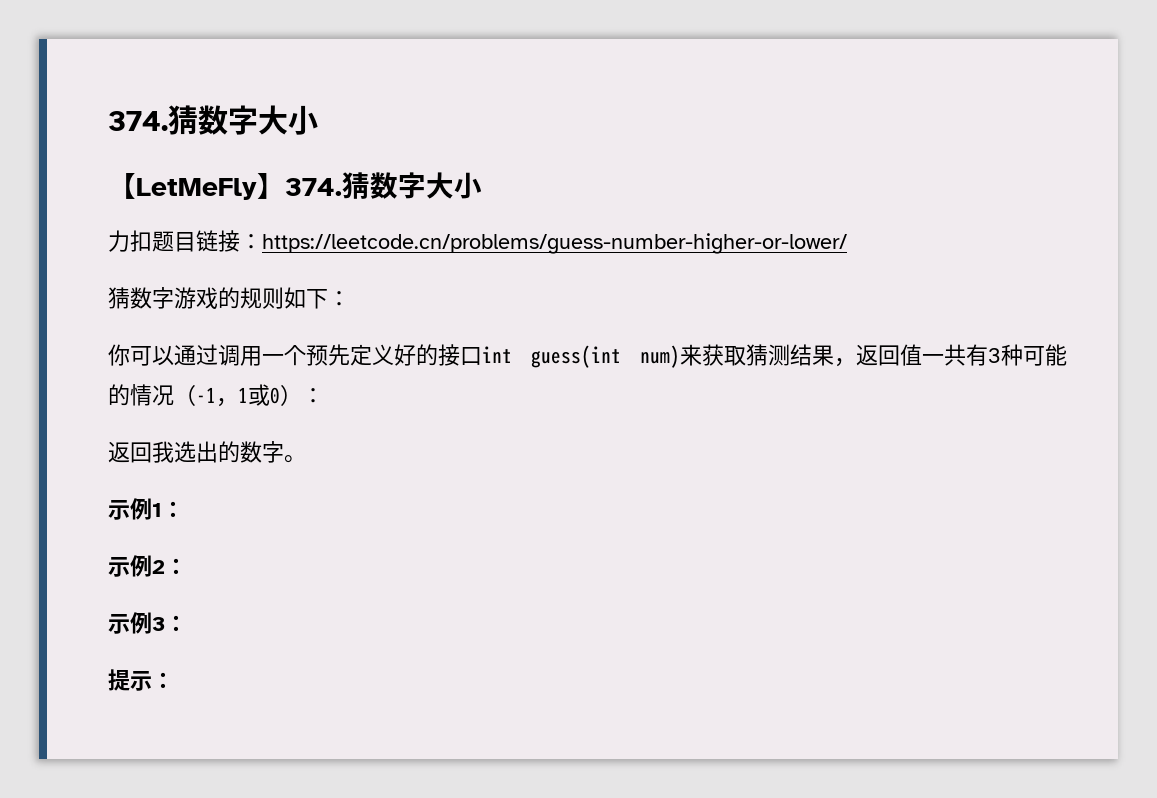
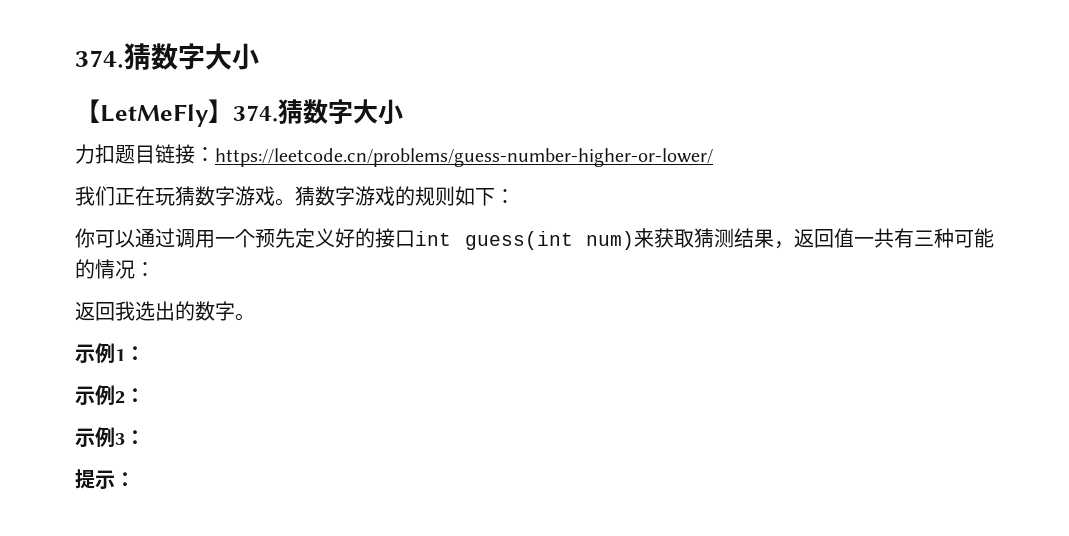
+ 我们正在玩猜数字游戏。
- 你可以通过调用一个预先定义好的接口int guess(int num)来获取猜测结果，返回值一共有3种可能的情况（-1，1或0）：
+ 你可以通过调用一个预先定义好的接口int guess(int num)来获取猜测结果，返回值一共有三种可能的情况：

